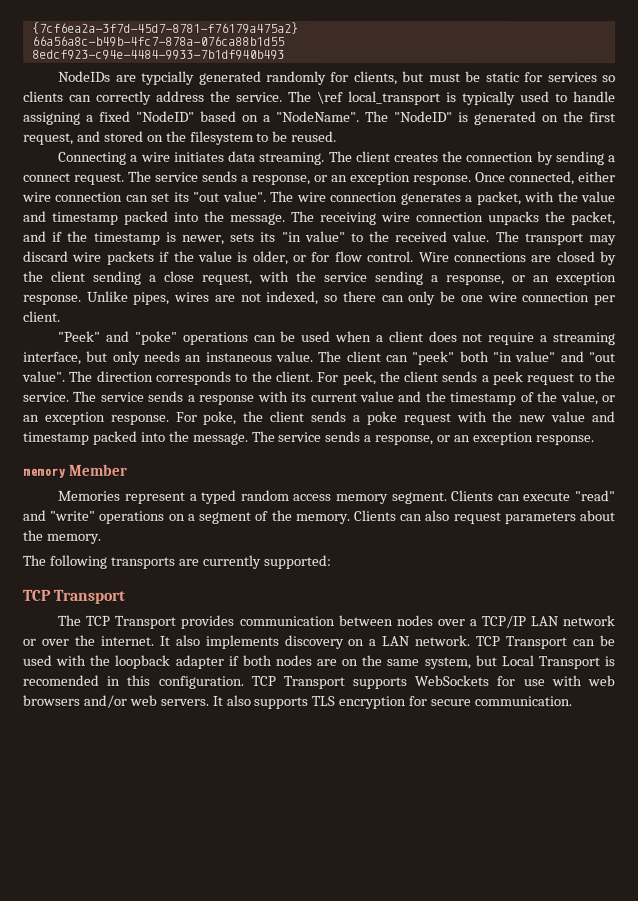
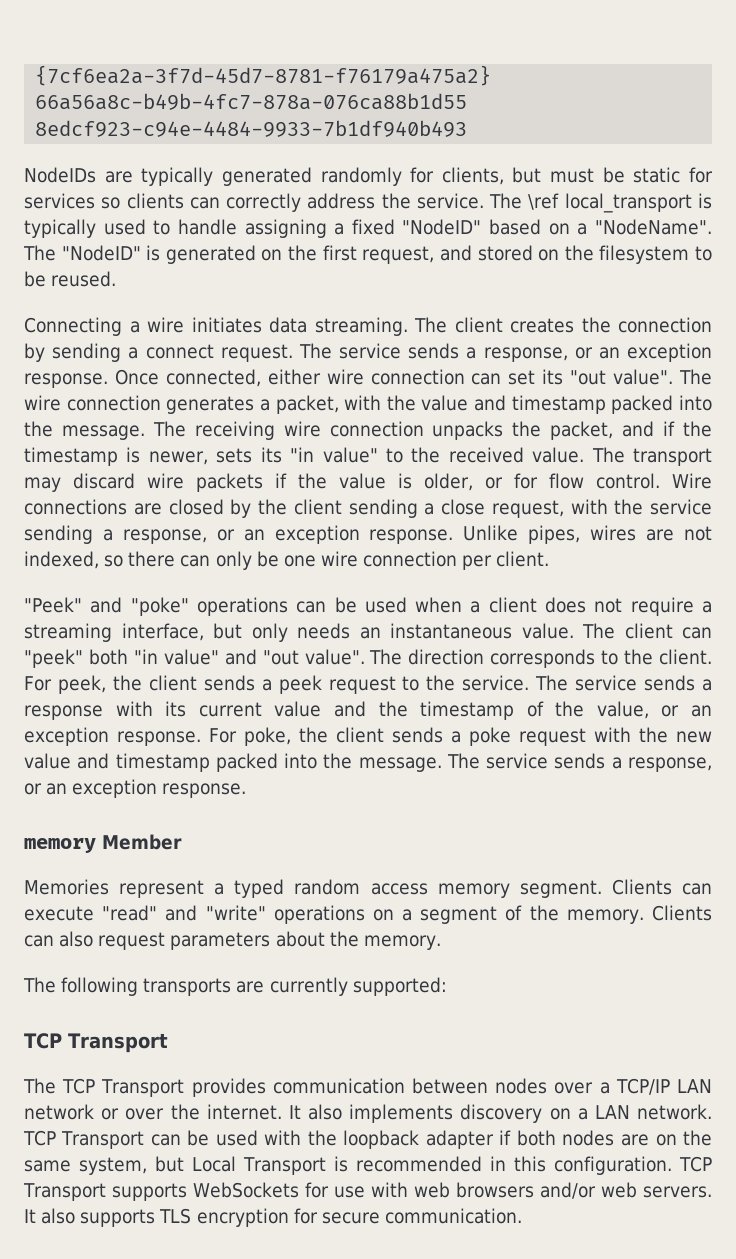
- NodeIDs are typcially generated randomly for clients, but must be static for services so clients can correctly address the service.
+ NodeIDs are typically generated randomly for clients, but must be static for services so clients can correctly address the service.
- "Peek" and "poke" operations can be used when a client does not require a streaming interface, but only needs an instaneous value.
+ "Peek" and "poke" operations can be used when a client does not require a streaming interface, but only needs an instantaneous value.
- TCP Transport can be used with the loopback adapter if both nodes are on the same system, but Local Transport is recomended in this configuration.
+ TCP Transport can be used with the loopback adapter if both nodes are on the same system, but Local Transport is recommended in this configuration.

